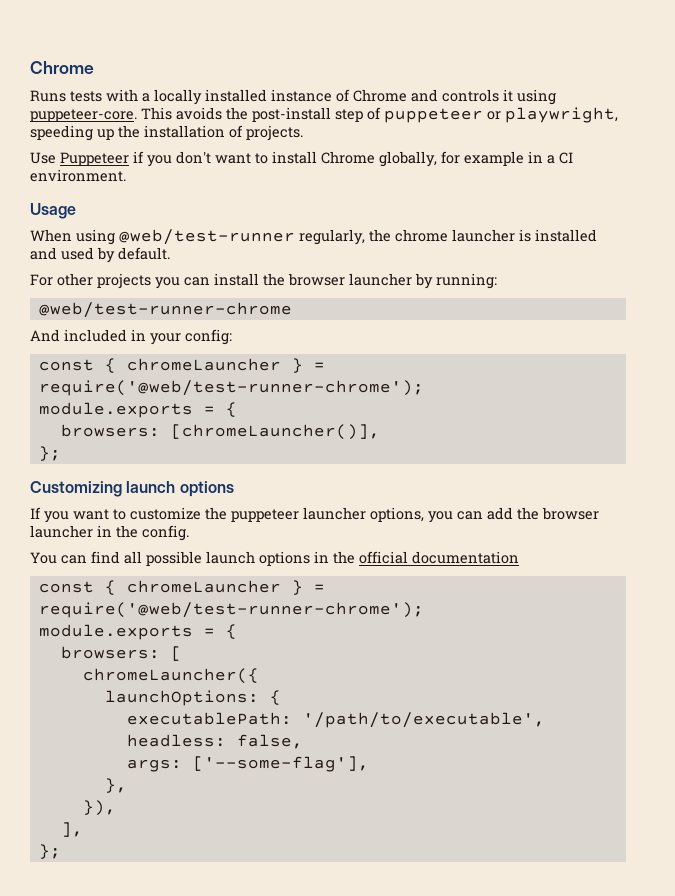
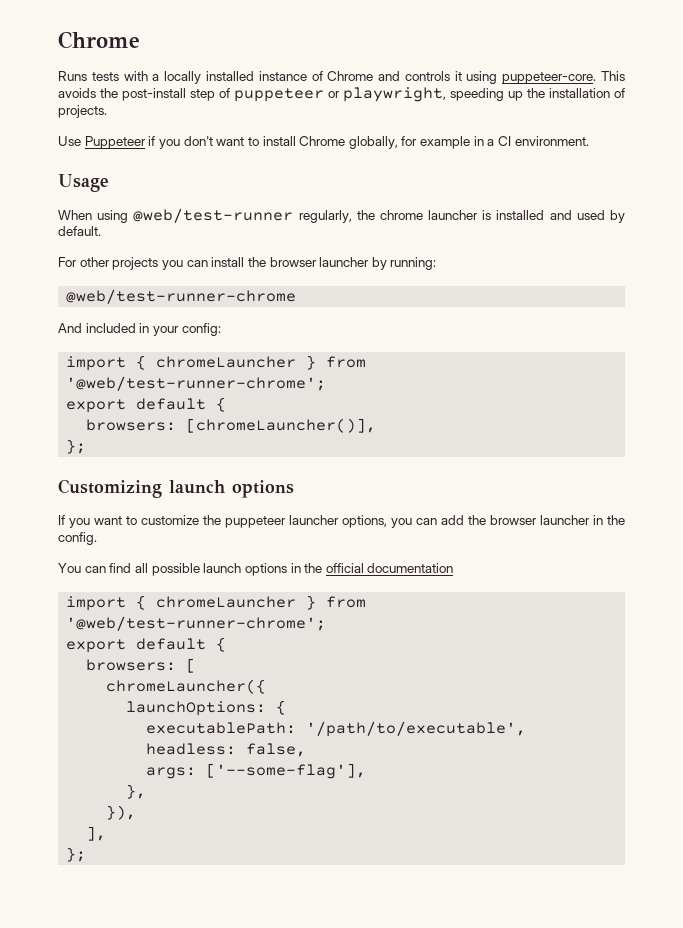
  And included in your config:
- const { chromeLauncher } = require('@web/test-runner-chrome');
- module.exports = {
+ import { chromeLauncher } from '@web/test-runner-chrome';
+ export default {
  You can find all possible launch options in the official documentation
- const { chromeLauncher } = require('@web/test-runner-chrome');
- module.exports = {
+ import { chromeLauncher } from '@web/test-runner-chrome';
+ export default {

